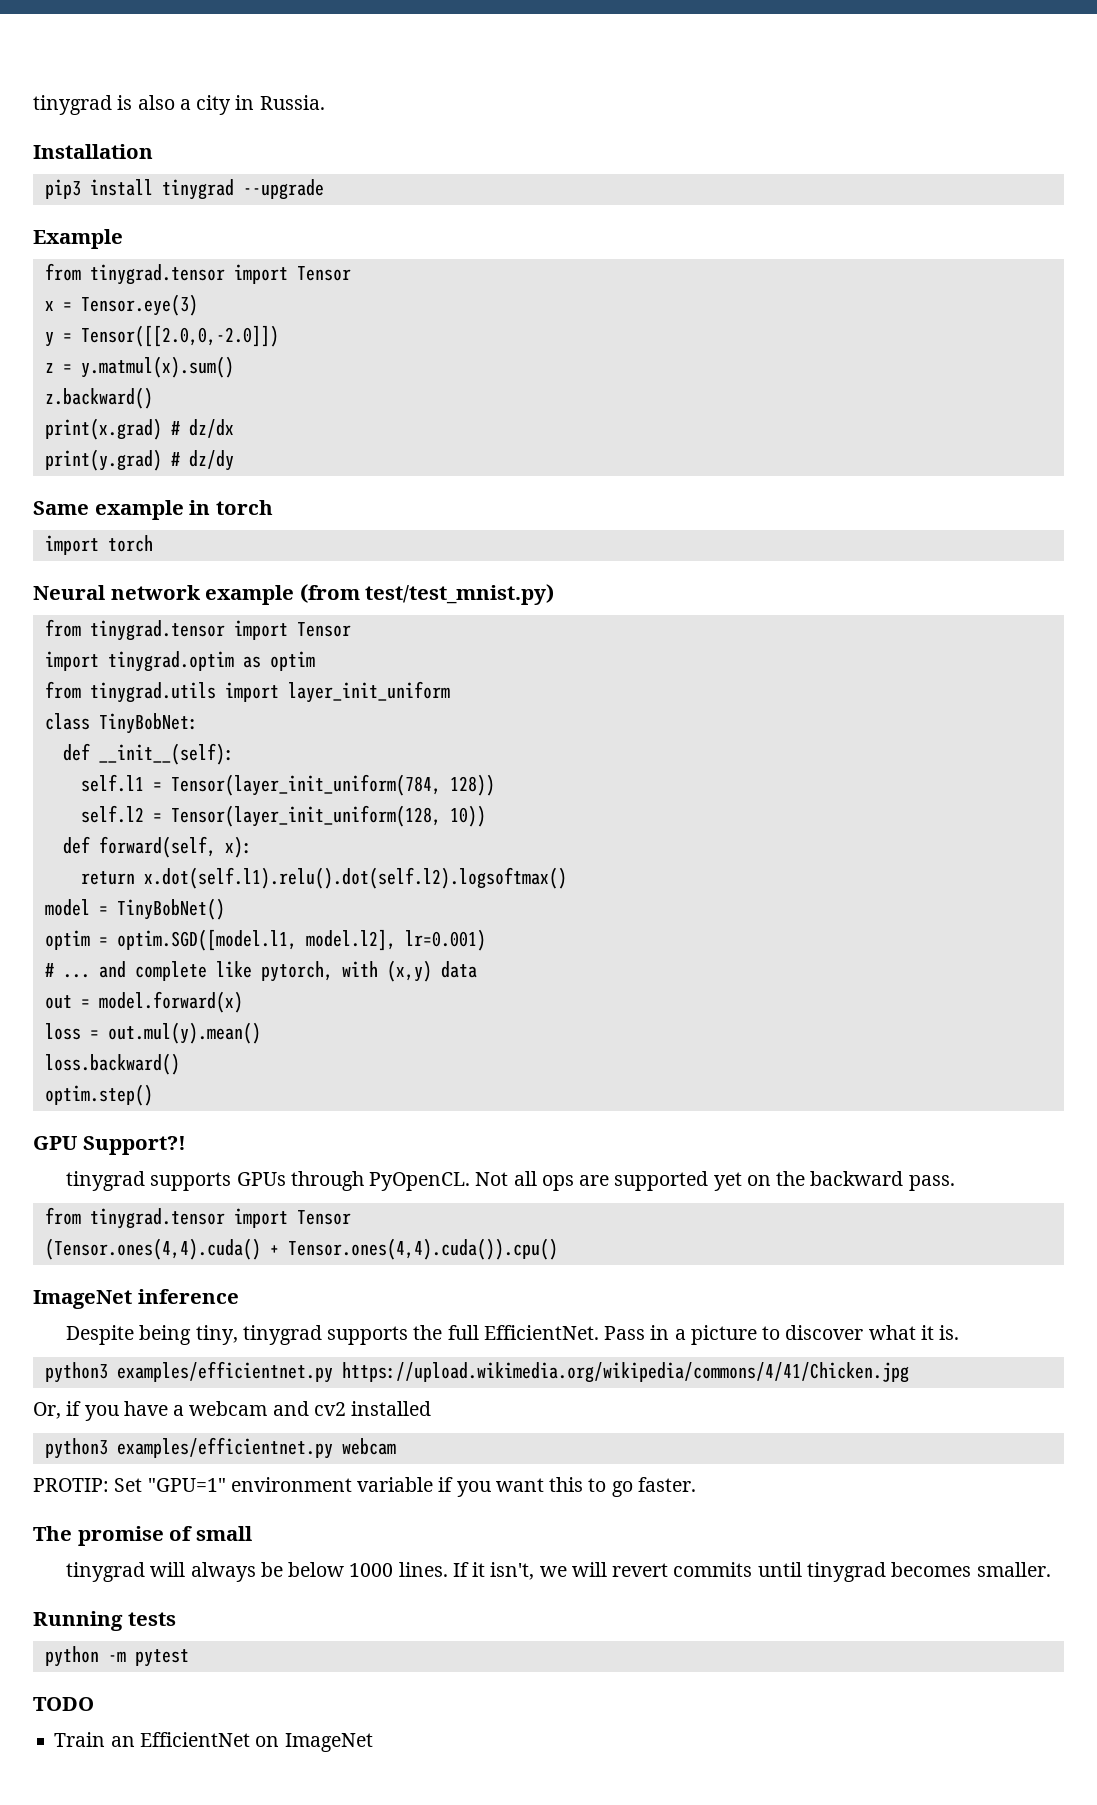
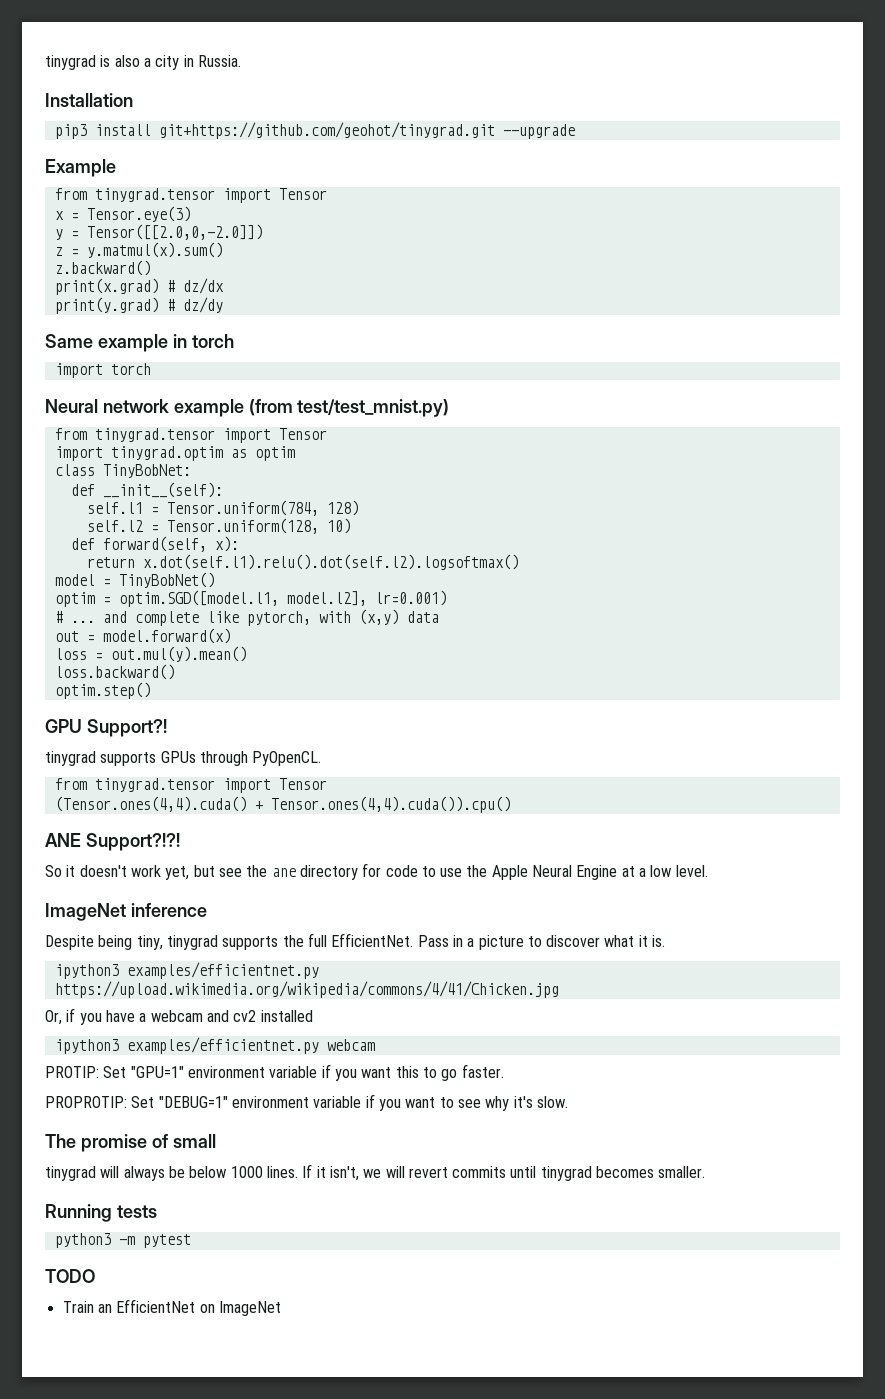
- pip3 install tinygrad --upgrade
+ pip3 install git+https://github.com/geohot/tinygrad.git --upgrade
- from tinygrad.utils import layer_init_uniform
- self.l1 = Tensor(layer_init_uniform(784, 128))
+ self.l1 = Tensor.uniform(784, 128)
- self.l2 = Tensor(layer_init_uniform(128, 10))
+ self.l2 = Tensor.uniform(128, 10)
- Not all ops are supported yet on the backward pass.
+ ANE Support?!?!
+ So it doesn't work yet, but see the ane directory for code to use the Apple Neural Engine at a low level.
- python3 examples/efficientnet.py https://upload.wikimedia.org/wikipedia/commons/4/41/Chicken.jpg
+ ipython3 examples/efficientnet.py https://upload.wikimedia.org/wikipedia/commons/4/41/Chicken.jpg
- python3 examples/efficientnet.py webcam
+ ipython3 examples/efficientnet.py webcam
+ PROPROTIP: Set "DEBUG=1" environment variable if you want to see why it's slow.
- python -m pytest
+ python3 -m pytest

